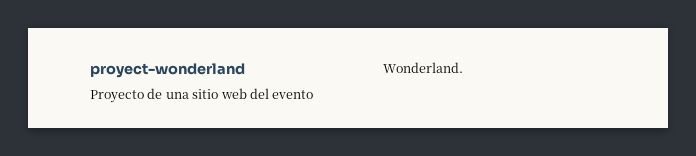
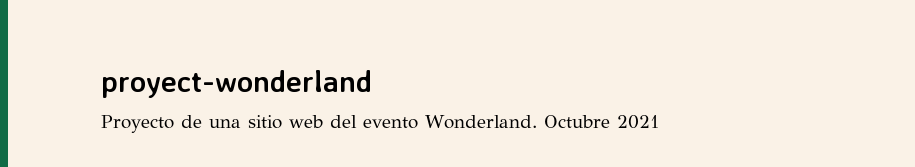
+ Octubre 2021

